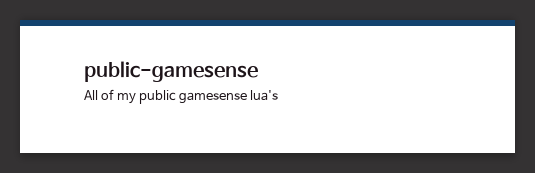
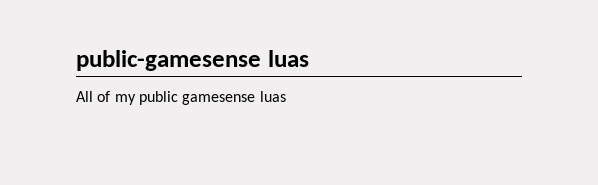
- public-gamesense
+ public-gamesense luas
- All of my public gamesense lua's
+ All of my public gamesense luas

